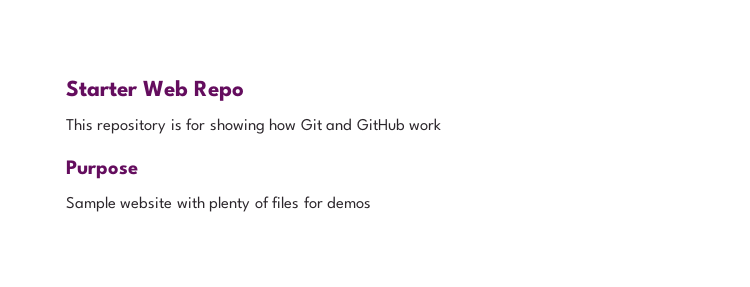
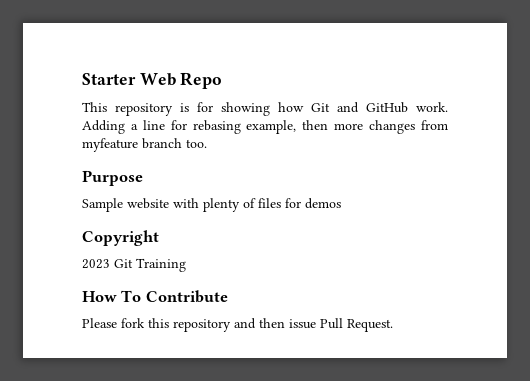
- This repository is for showing how Git and GitHub work
+ This repository is for showing how Git and GitHub work. Adding a line for rebasing example, then more changes from myfeature branch too.
+ Copyright
+ 2023 Git Training
+ How To Contribute
+ Please fork this repository and then issue Pull Request.

